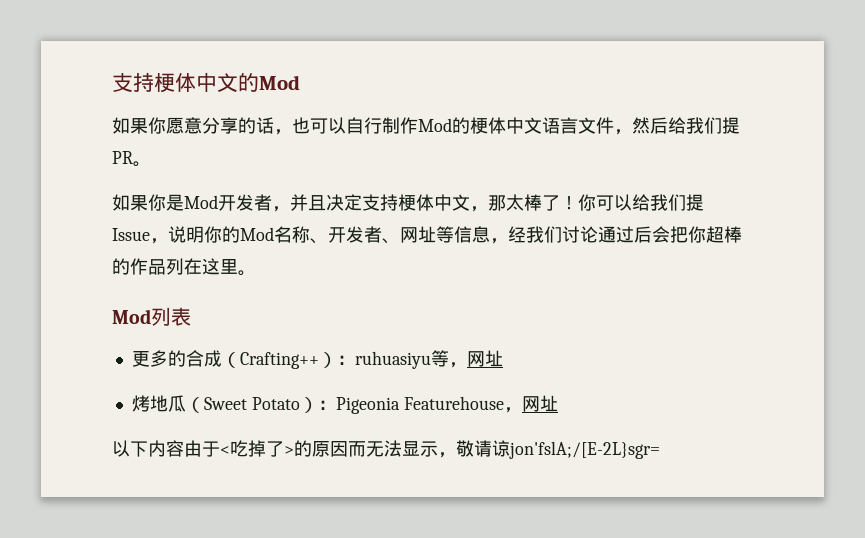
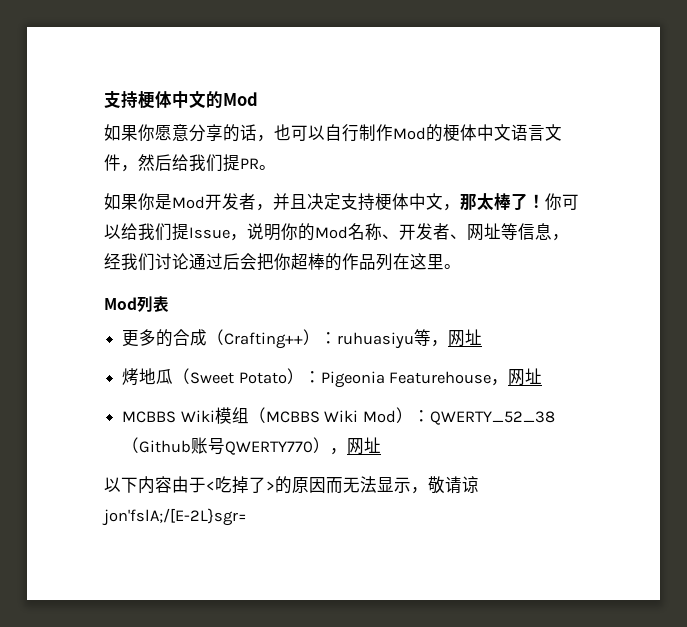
+ MCBBS Wiki模组（MCBBS Wiki Mod）：QWERTY_52_38（Github账号QWERTY770），网址

